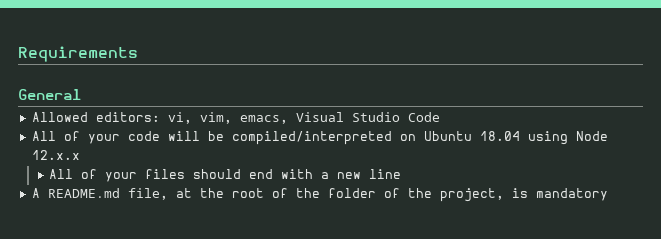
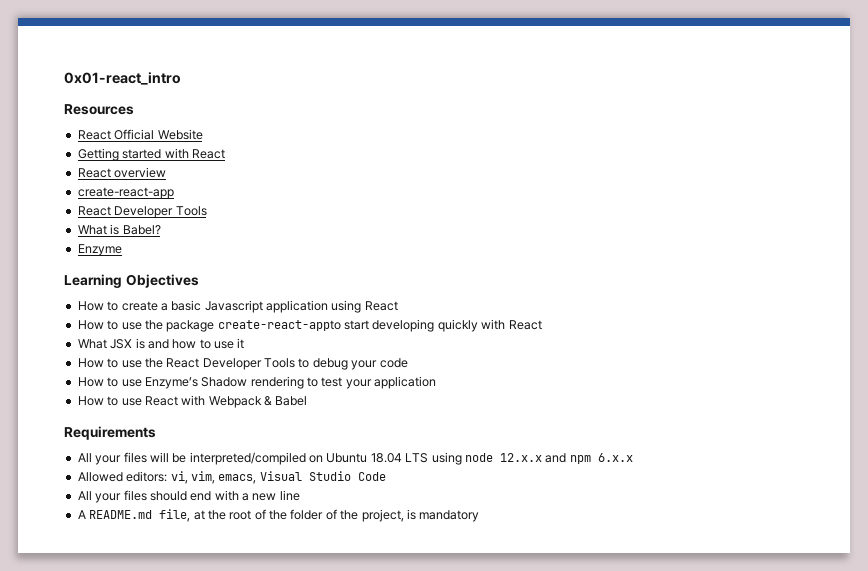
+ 0x01-react_intro
+ Resources
+ React Official Website
+ Getting started with React
+ React overview
+ create-react-app
+ React Developer Tools
+ What is Babel?
+ Enzyme
+ Learning Objectives
+ How to create a basic Javascript application using React
+ How to use the package create-react-appto start developing quickly with React
+ What JSX is and how to use it
+ How to use the React Developer Tools to debug your code
+ How to use Enzyme’s Shadow rendering to test your application
+ How to use React with Webpack & Babel
  Requirements
- General
+ All your files will be interpreted/compiled on Ubuntu 18.04 LTS using node 12.x.x and npm 6.x.x
- All of your code will be compiled/interpreted on Ubuntu 18.04 using Node 12.x.x
- All of your files should end with a new line
+ All your files should end with a new line

